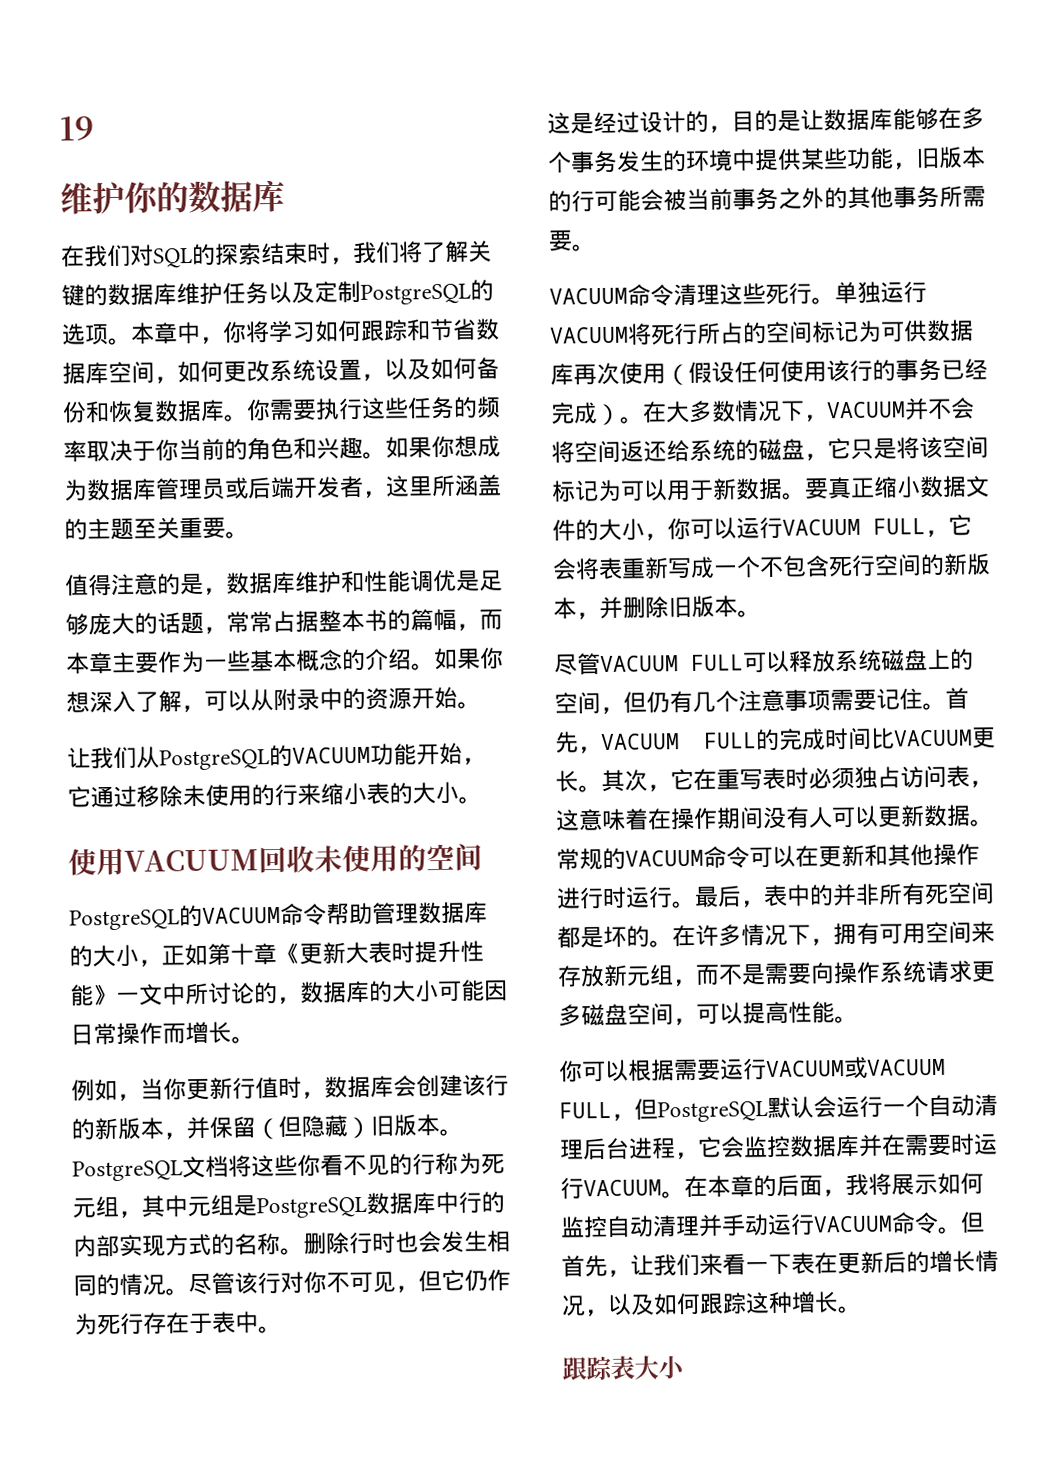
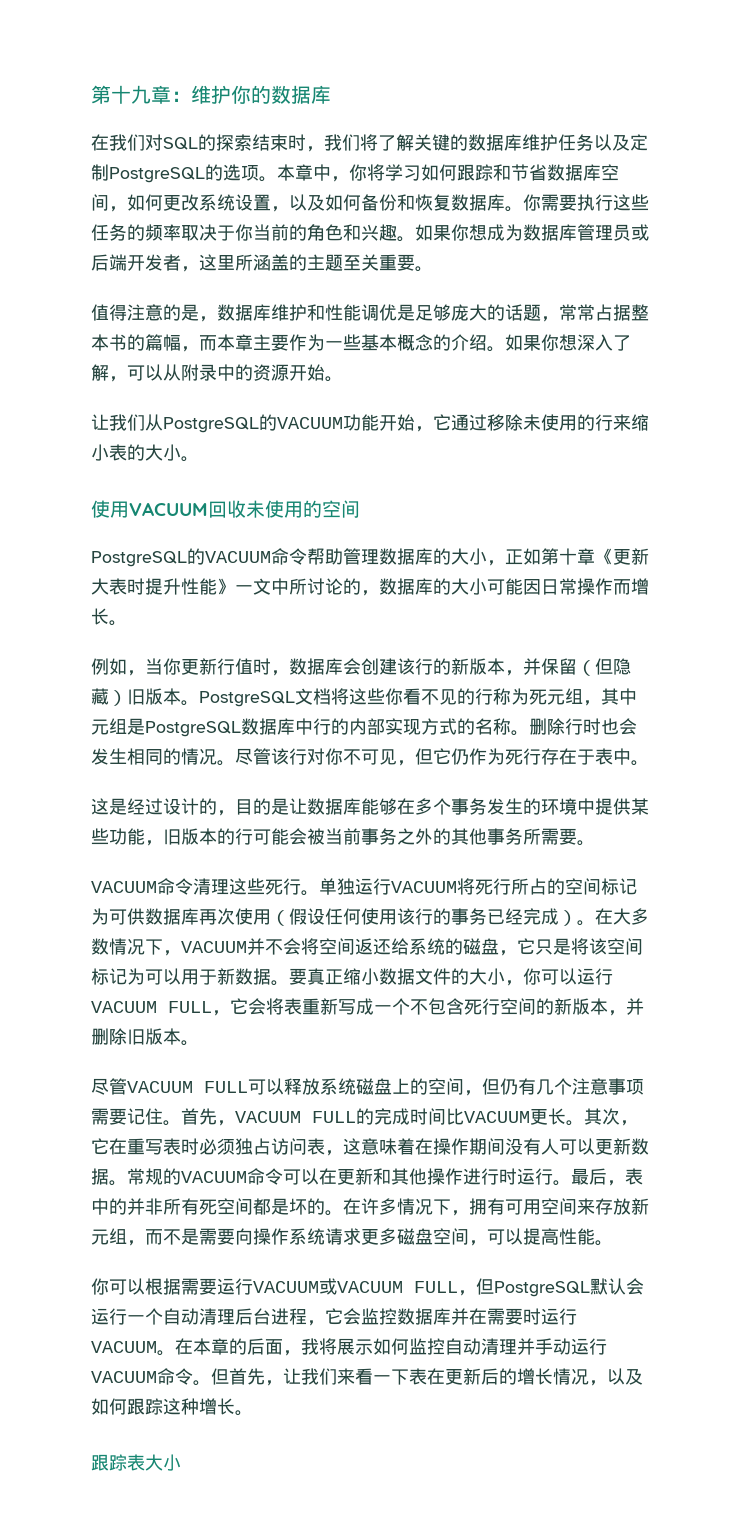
- 19
- 维护你的数据库
+ 第十九章：维护你的数据库

